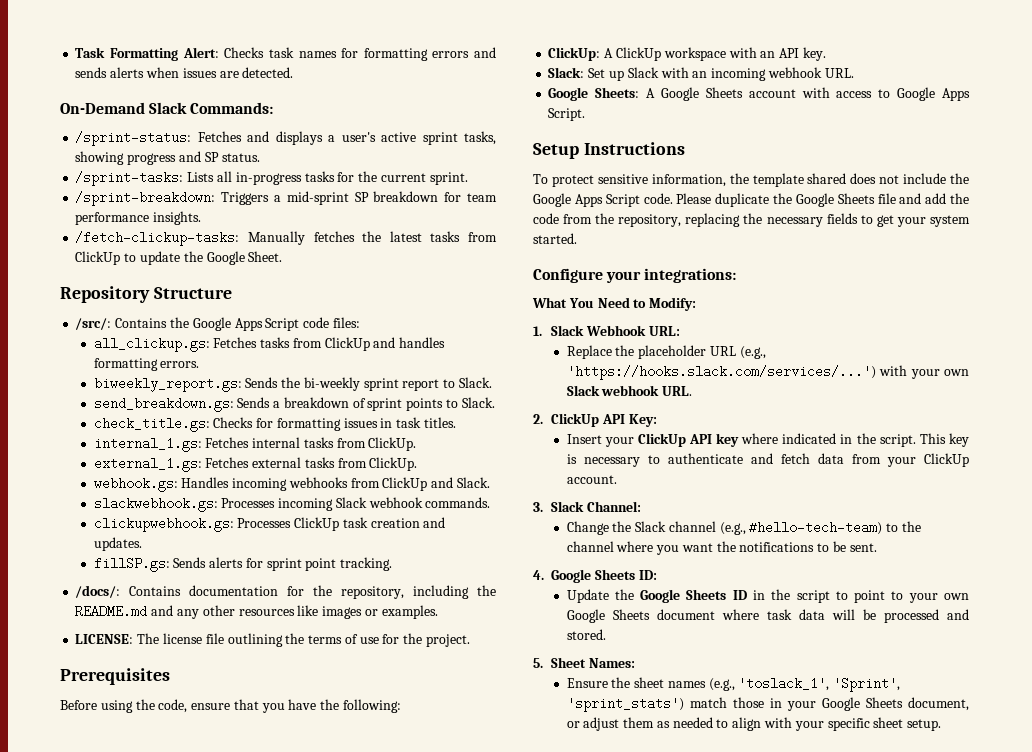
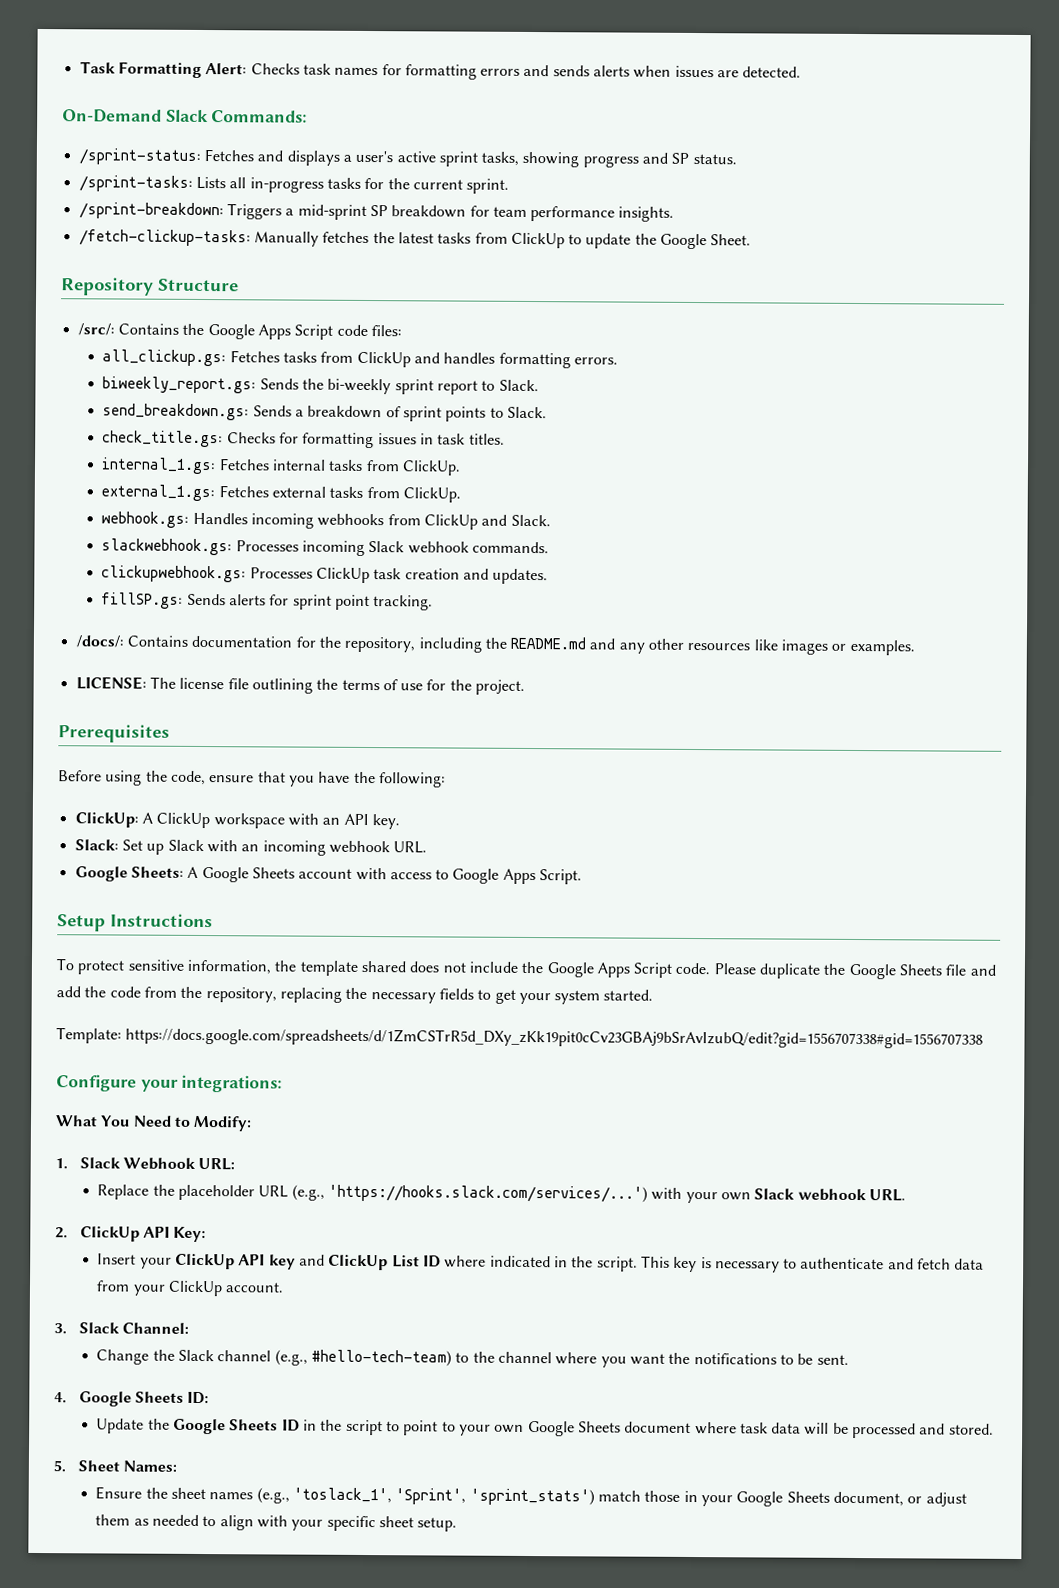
+ Template: https://docs.google.com/spreadsheets/d/1ZmCSTrR5d_DXy_zKk19pit0cCv23GBAj9bSrAvIzubQ/edit?gid=1556707338#gid=1556707338
- Insert your ClickUp API key where indicated in the script.
+ Insert your ClickUp API key and ClickUp List ID where indicated in the script.

